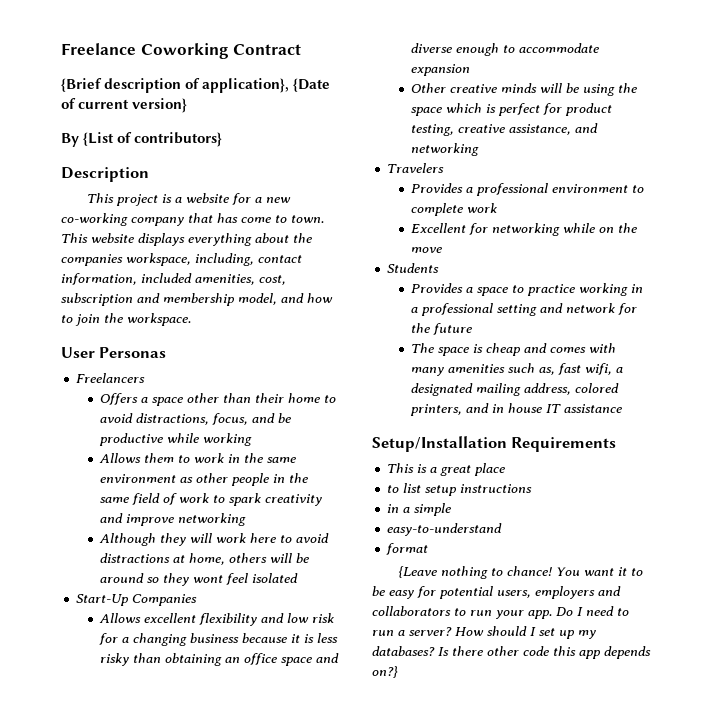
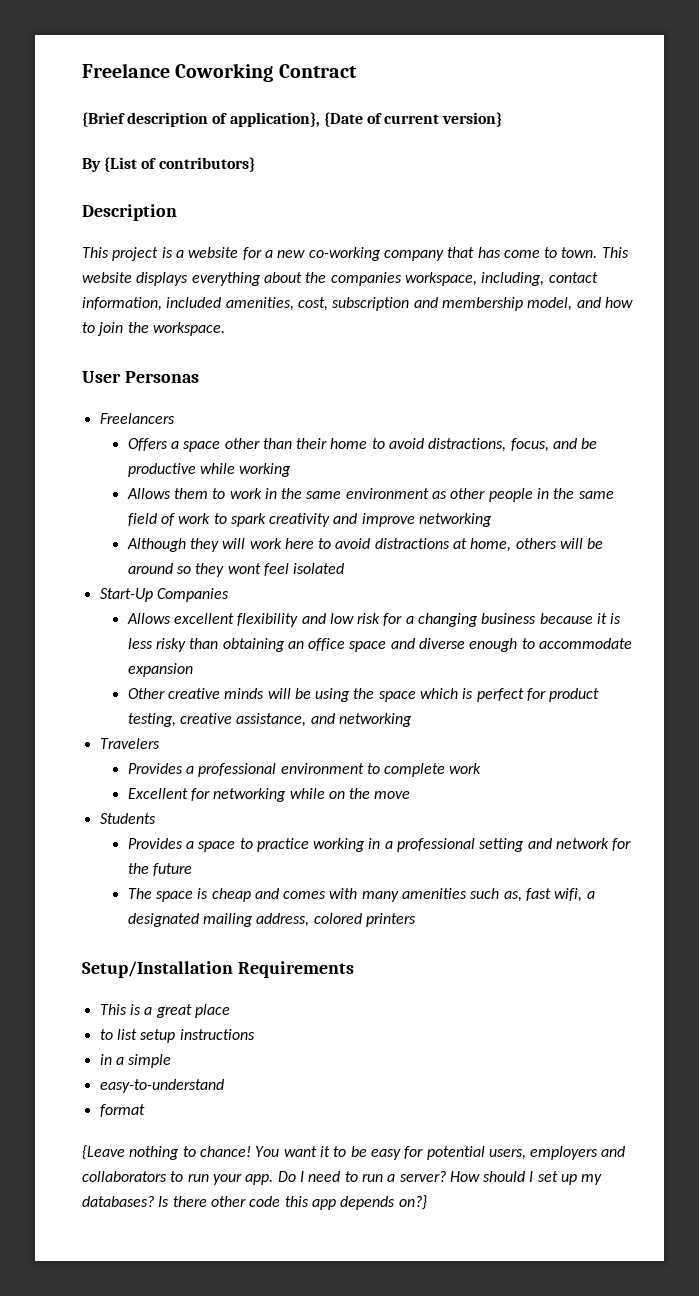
- The space is cheap and comes with many amenities such as, fast wifi, a designated mailing address, colored printers, and in house IT assistance
+ The space is cheap and comes with many amenities such as, fast wifi, a designated mailing address, colored printers

